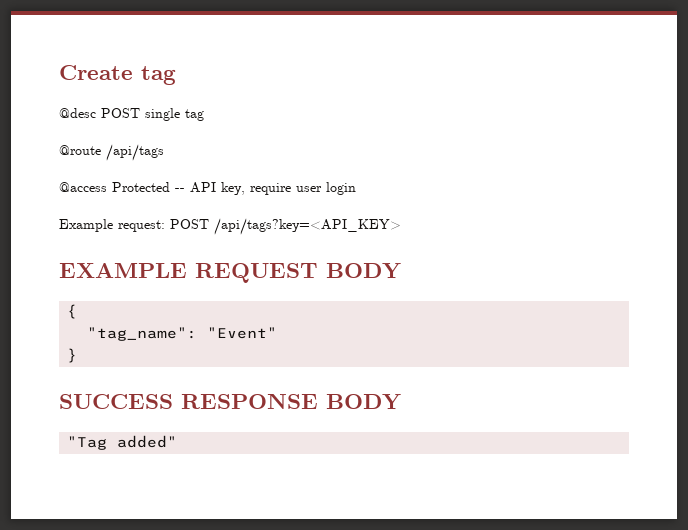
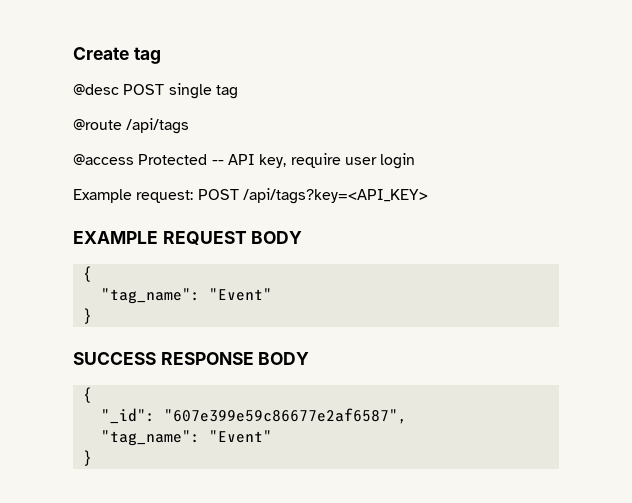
  SUCCESS RESPONSE BODY
- "Tag added"
+ {
+ "_id": "607e399e59c86677e2af6587",
+ "tag_name": "Event"
+ }

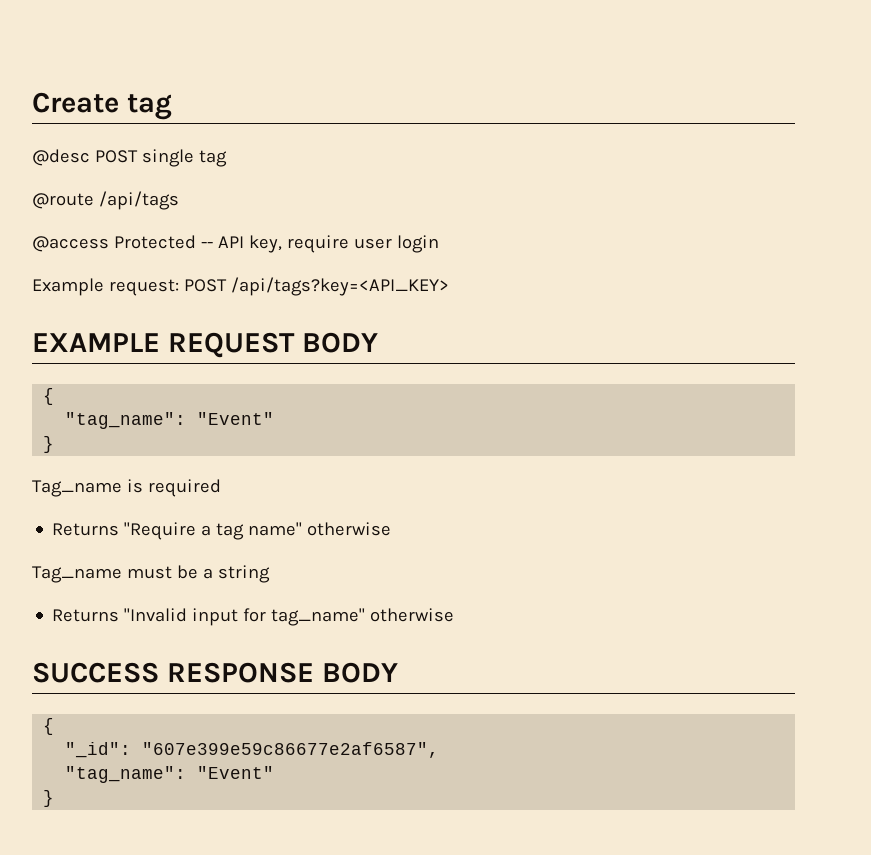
+ Tag_name is required
+ Returns "Require a tag name" otherwise
+ Tag_name must be a string
+ Returns "Invalid input for tag_name" otherwise

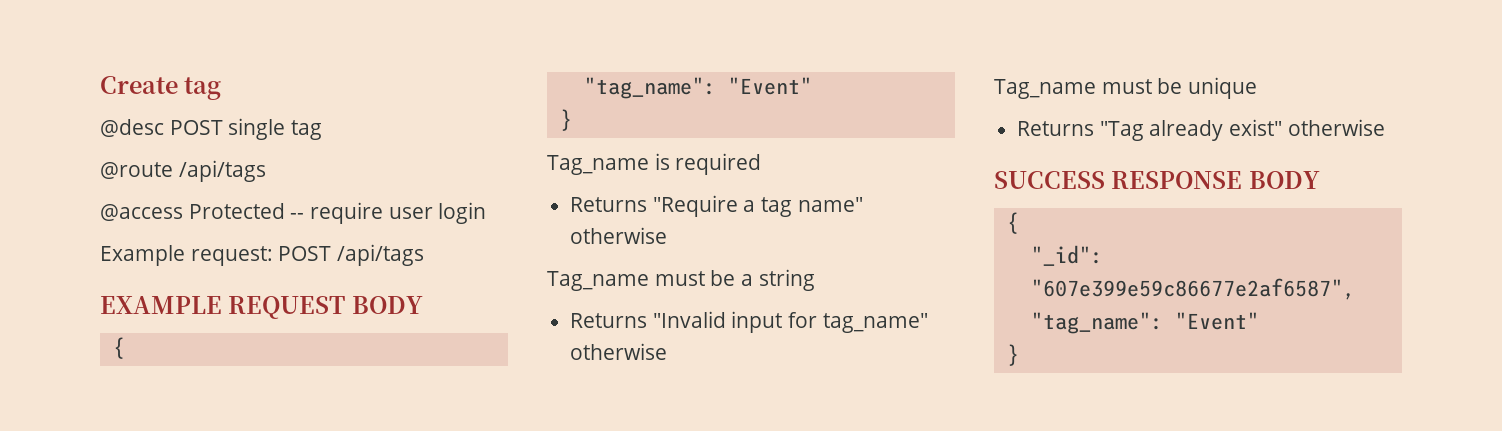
- @access Protected -- API key, require user login
+ @access Protected -- require user login
- Example request: POST /api/tags?key=<API_KEY>
+ Example request: POST /api/tags
+ Tag_name must be unique
+ Returns "Tag already exist" otherwise

